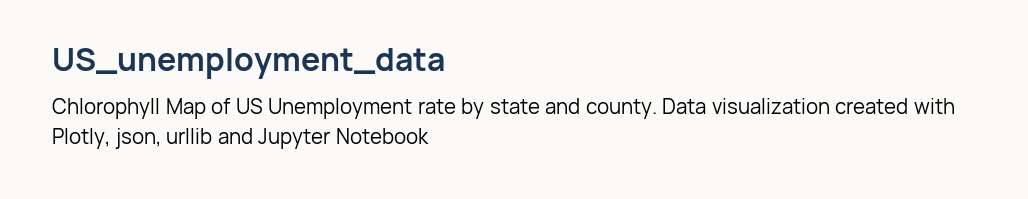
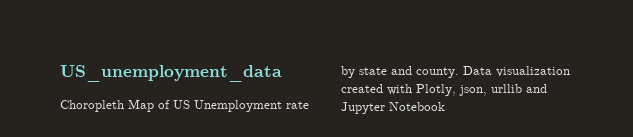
- Chlorophyll Map of US Unemployment rate by state and county.
+ Choropleth Map of US Unemployment rate by state and county.

